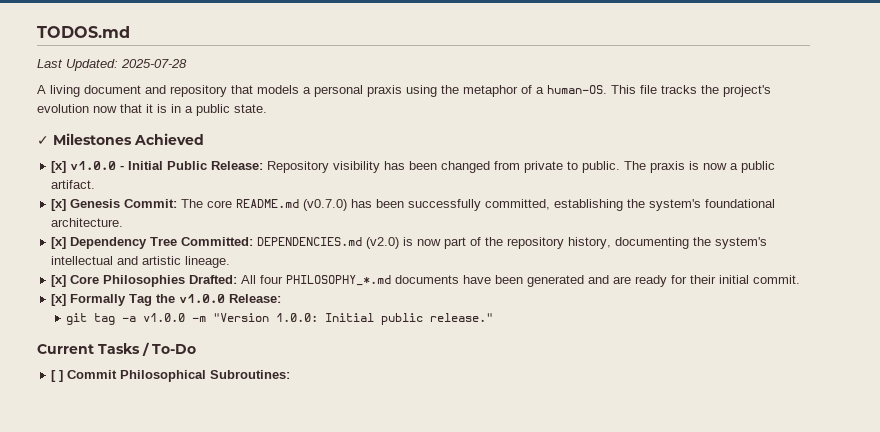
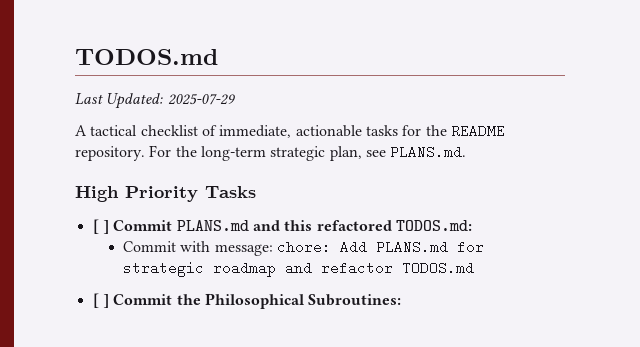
- Last Updated: 2025-07-28
+ Last Updated: 2025-07-29
- A living document and repository that models a personal praxis using the metaphor of a human-OS. This file tracks the project's evolution now that it is in a public state.
- ✓ Milestones Achieved
- [x] v1.0.0 - Initial Public Release: Repository visibility has been changed from private to public. The praxis is now a public artifact.
- [x] Genesis Commit: The core README.md (v0.7.0) has been successfully committed, establishing the system's foundational architecture.
- [x] Dependency Tree Committed: DEPENDENCIES.md (v2.0) is now part of the repository history, documenting the system's intellectual and artistic lineage.
- [x] Core Philosophies Drafted: All four PHILOSOPHY_*.md documents have been generated and are ready for their initial commit.
- [x] Formally Tag the v1.0.0 Release:
- git tag -a v1.0.0 -m "Version 1.0.0: Initial public release."
- Current Tasks / To-Do
- [ ] Commit Philosophical Subroutines:
+ A tactical checklist of immediate, actionable tasks for the README repository. For the long-term strategic plan, see PLANS.md.
+ High Priority Tasks
+ [ ] Commit PLANS.md and this refactored TODOS.md:
+ Commit with message: chore: Add PLANS.md for strategic roadmap and refactor TODOS.md
+ [ ] Commit the Philosophical Subroutines:

